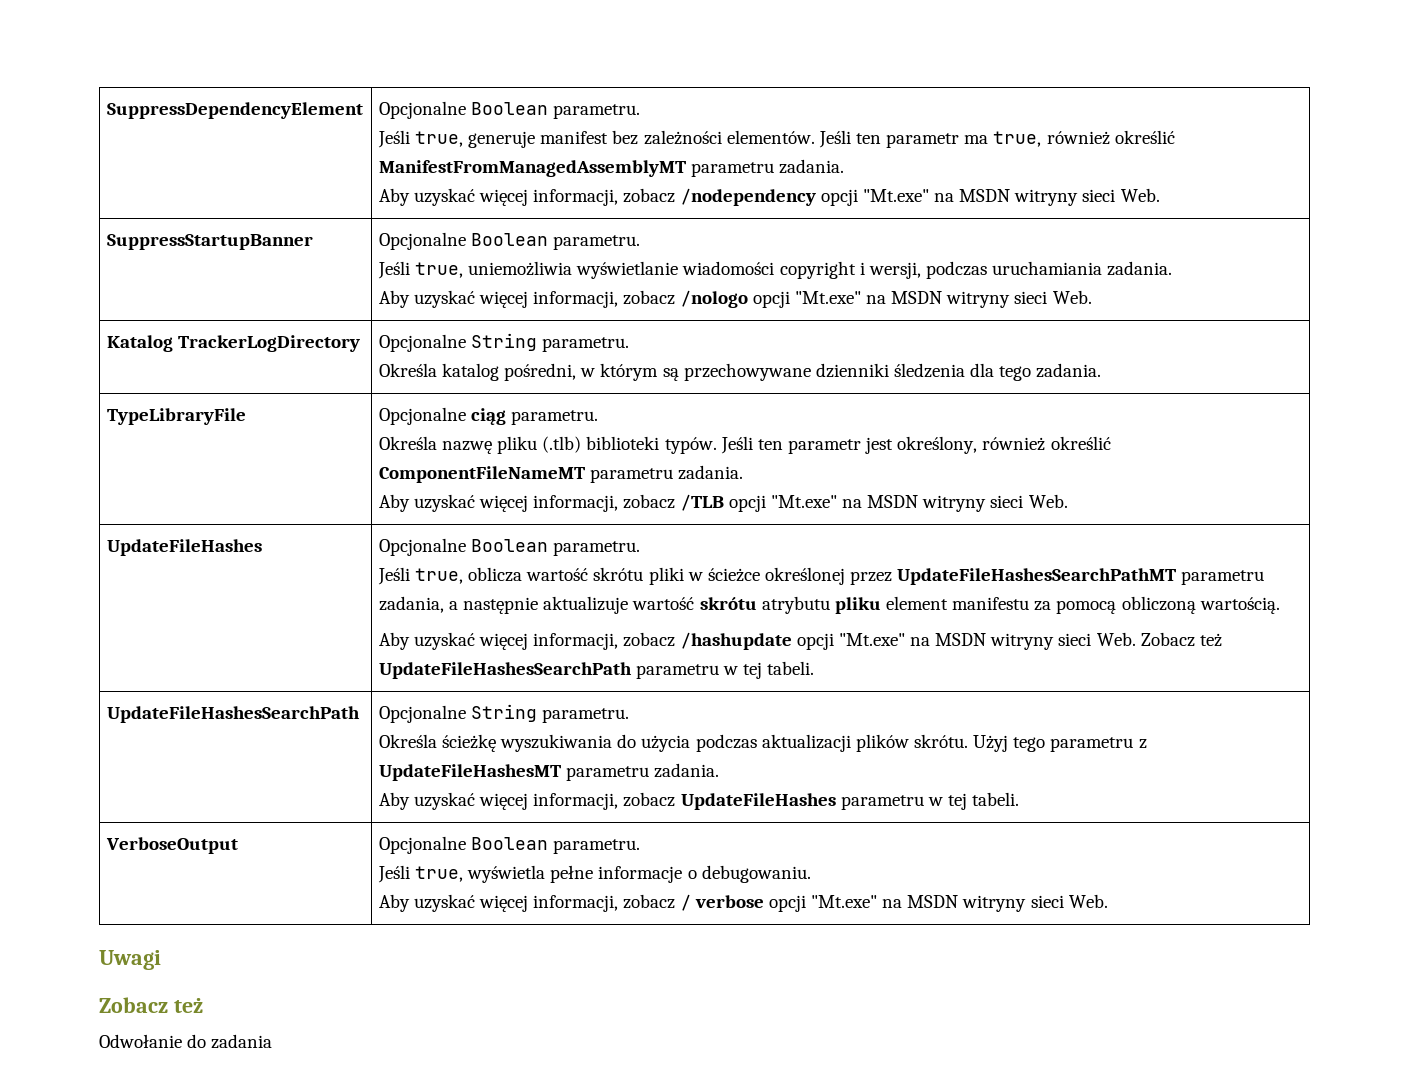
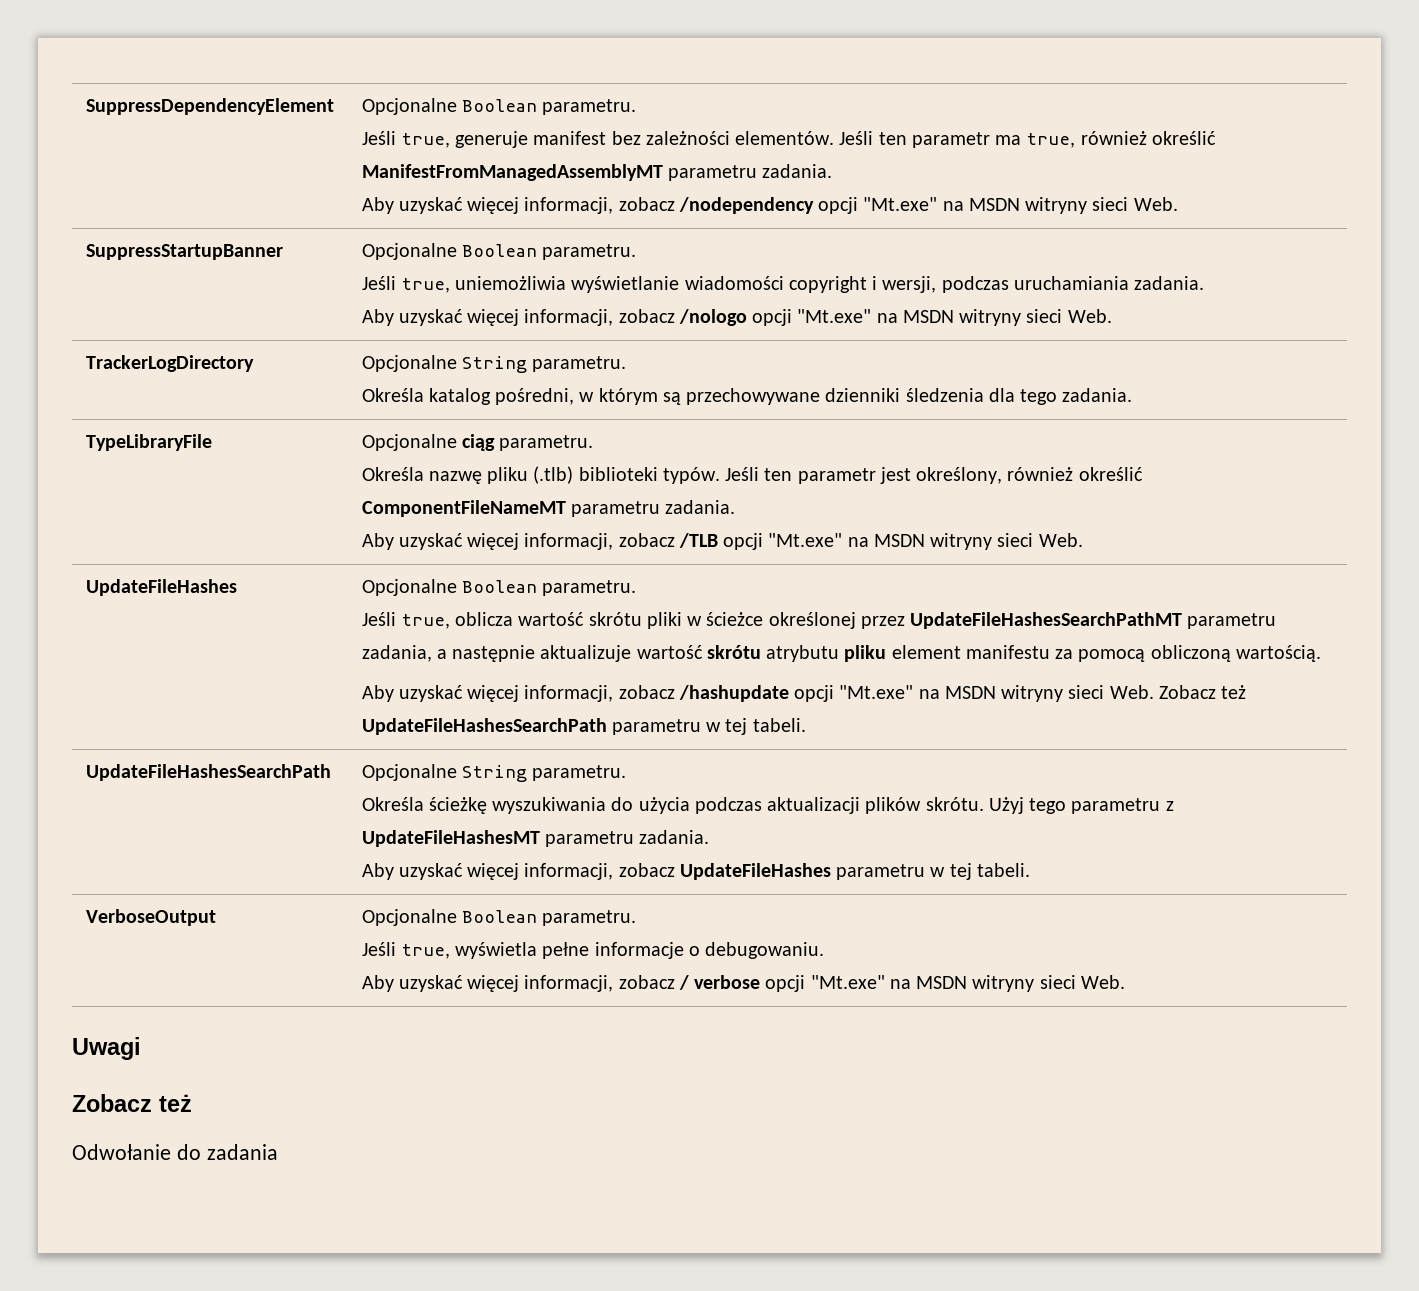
- Katalog TrackerLogDirectory | Opcjonalne String parametru.
+ TrackerLogDirectory | Opcjonalne String parametru.

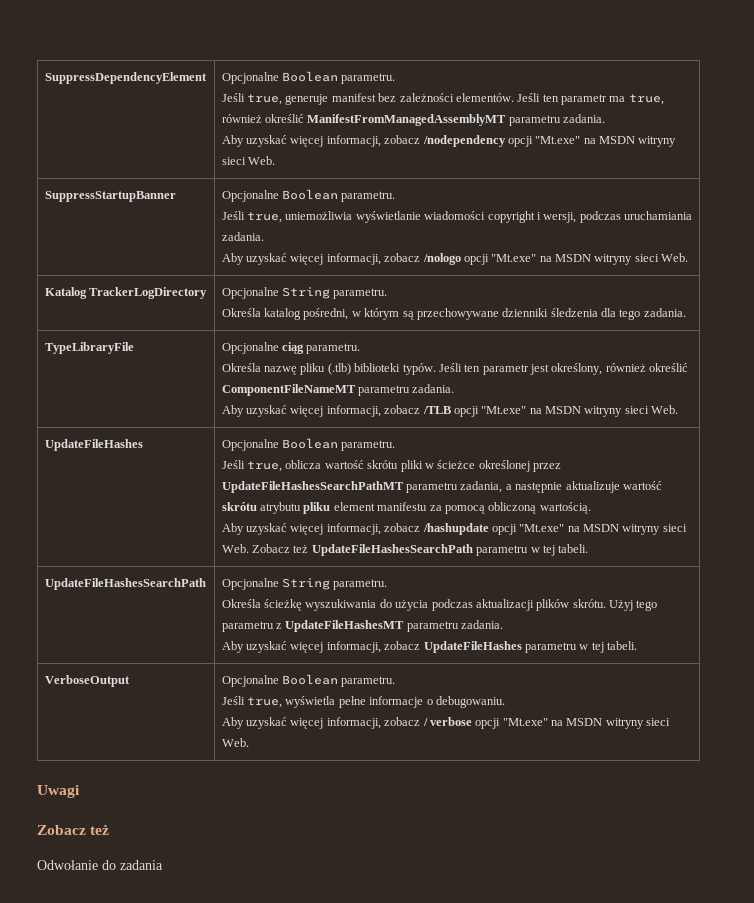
- TrackerLogDirectory | Opcjonalne String parametru.
+ Katalog TrackerLogDirectory | Opcjonalne String parametru.

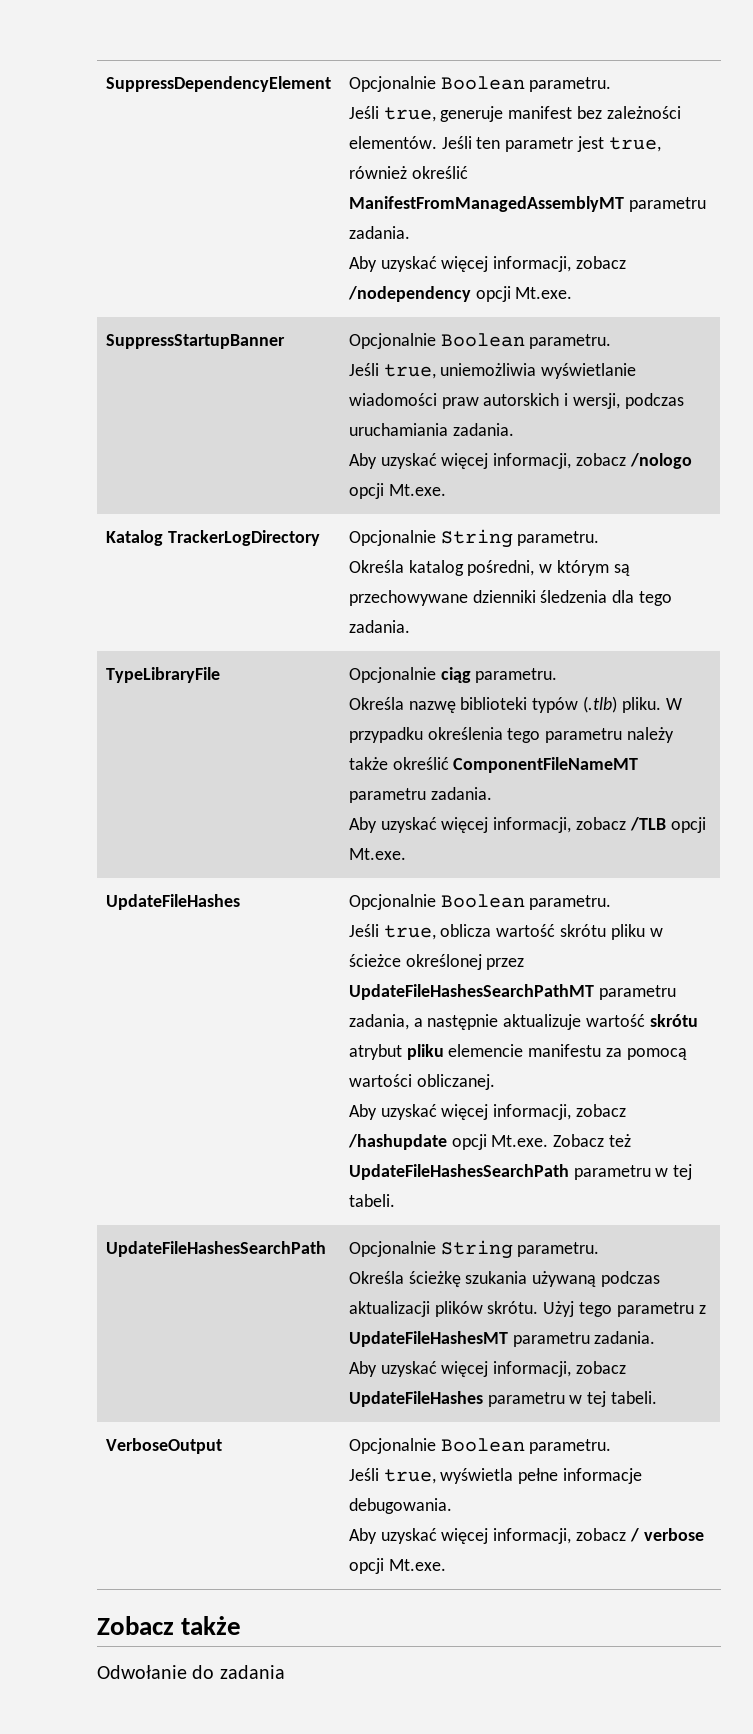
- SuppressDependencyElement | Opcjonalne Boolean parametru.
- Jeśli true, generuje manifest bez zależności elementów. Jeśli ten parametr ma true, również określić ManifestFromManagedAssemblyMT parametru zadania.
- Aby uzyskać więcej informacji, zobacz /nodependency opcji "Mt.exe" na MSDN witryny sieci Web.
+ SuppressDependencyElement | Opcjonalnie Boolean parametru.
+ Jeśli true, generuje manifest bez zależności elementów. Jeśli ten parametr jest true, również określić ManifestFromManagedAssemblyMT parametru zadania.
+ Aby uzyskać więcej informacji, zobacz /nodependency opcji Mt.exe.
- SuppressStartupBanner | Opcjonalne Boolean parametru.
- Jeśli true, uniemożliwia wyświetlanie wiadomości copyright i wersji, podczas uruchamiania zadania.
- Aby uzyskać więcej informacji, zobacz /nologo opcji "Mt.exe" na MSDN witryny sieci Web.
+ SuppressStartupBanner | Opcjonalnie Boolean parametru.
+ Jeśli true, uniemożliwia wyświetlanie wiadomości praw autorskich i wersji, podczas uruchamiania zadania.
+ Aby uzyskać więcej informacji, zobacz /nologo opcji Mt.exe.
- Katalog TrackerLogDirectory | Opcjonalne String parametru.
+ Katalog TrackerLogDirectory | Opcjonalnie String parametru.
- TypeLibraryFile | Opcjonalne ciąg parametru.
- Określa nazwę pliku (.tlb) biblioteki typów. Jeśli ten parametr jest określony, również określić ComponentFileNameMT parametru zadania.
- Aby uzyskać więcej informacji, zobacz /TLB opcji "Mt.exe" na MSDN witryny sieci Web.
+ TypeLibraryFile | Opcjonalnie ciąg parametru.
+ Określa nazwę biblioteki typów (.tlb) pliku. W przypadku określenia tego parametru należy także określić ComponentFileNameMT parametru zadania.
+ Aby uzyskać więcej informacji, zobacz /TLB opcji Mt.exe.
- UpdateFileHashes | Opcjonalne Boolean parametru.
+ UpdateFileHashes | Opcjonalnie Boolean parametru.
- Jeśli true, oblicza wartość skrótu pliki w ścieżce określonej przez UpdateFileHashesSearchPathMT parametru zadania, a następnie aktualizuje wartość skrótu atrybutu pliku element manifestu za pomocą obliczoną wartością.
+ Jeśli true, oblicza wartość skrótu pliku w ścieżce określonej przez UpdateFileHashesSearchPathMT parametru zadania, a następnie aktualizuje wartość skrótu atrybut pliku elemencie manifestu za pomocą wartości obliczanej.
- Aby uzyskać więcej informacji, zobacz /hashupdate opcji "Mt.exe" na MSDN witryny sieci Web. Zobacz też UpdateFileHashesSearchPath parametru w tej tabeli.
+ Aby uzyskać więcej informacji, zobacz /hashupdate opcji Mt.exe. Zobacz też UpdateFileHashesSearchPath parametru w tej tabeli.
- UpdateFileHashesSearchPath | Opcjonalne String parametru.
- Określa ścieżkę wyszukiwania do użycia podczas aktualizacji plików skrótu. Użyj tego parametru z UpdateFileHashesMT parametru zadania.
+ UpdateFileHashesSearchPath | Opcjonalnie String parametru.
+ Określa ścieżkę szukania używaną podczas aktualizacji plików skrótu. Użyj tego parametru z UpdateFileHashesMT parametru zadania.
- VerboseOutput | Opcjonalne Boolean parametru.
- Jeśli true, wyświetla pełne informacje o debugowaniu.
- Aby uzyskać więcej informacji, zobacz / verbose opcji "Mt.exe" na MSDN witryny sieci Web.
- Uwagi
- Zobacz też
+ VerboseOutput | Opcjonalnie Boolean parametru.
+ Jeśli true, wyświetla pełne informacje debugowania.
+ Aby uzyskać więcej informacji, zobacz / verbose opcji Mt.exe.
+ Zobacz także

